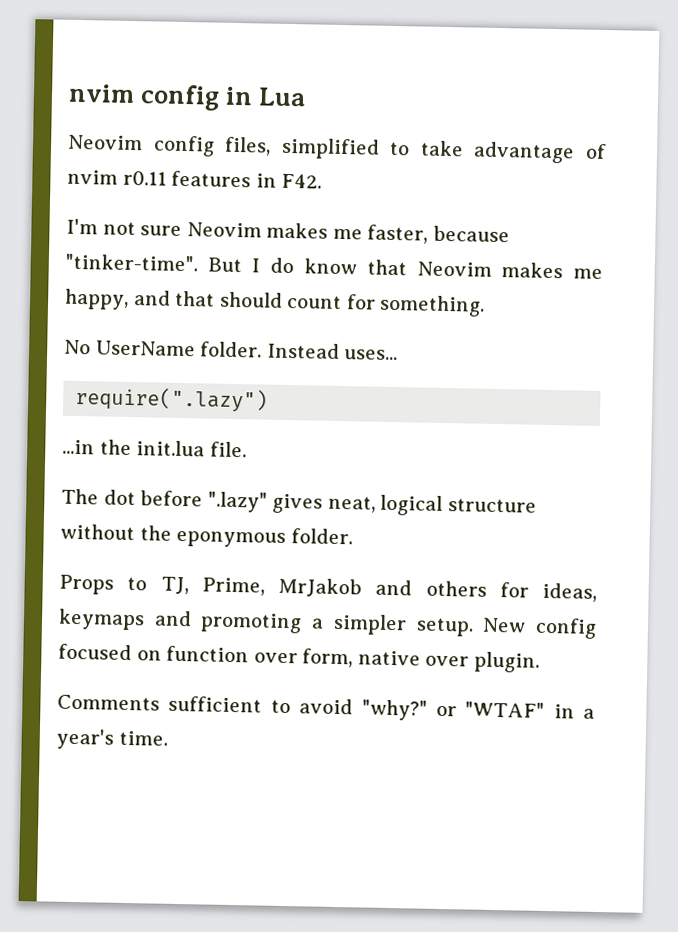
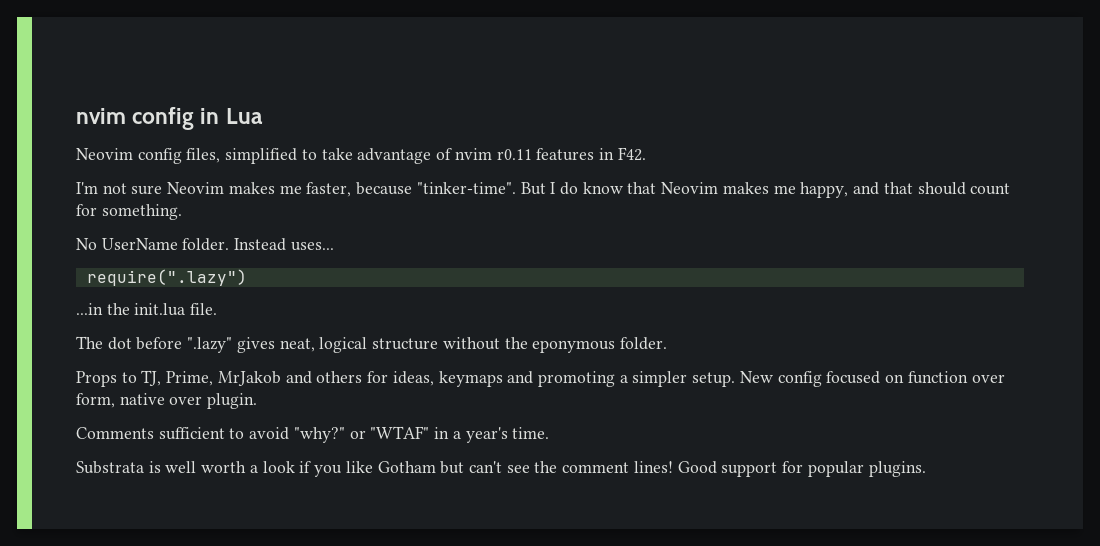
+ Substrata is well worth a look if you like Gotham but can't see the comment lines! Good support for popular plugins.

